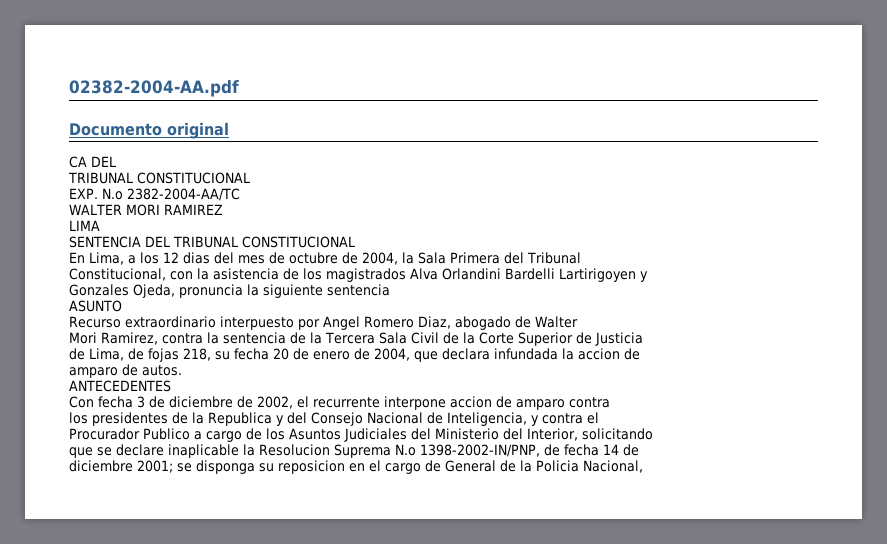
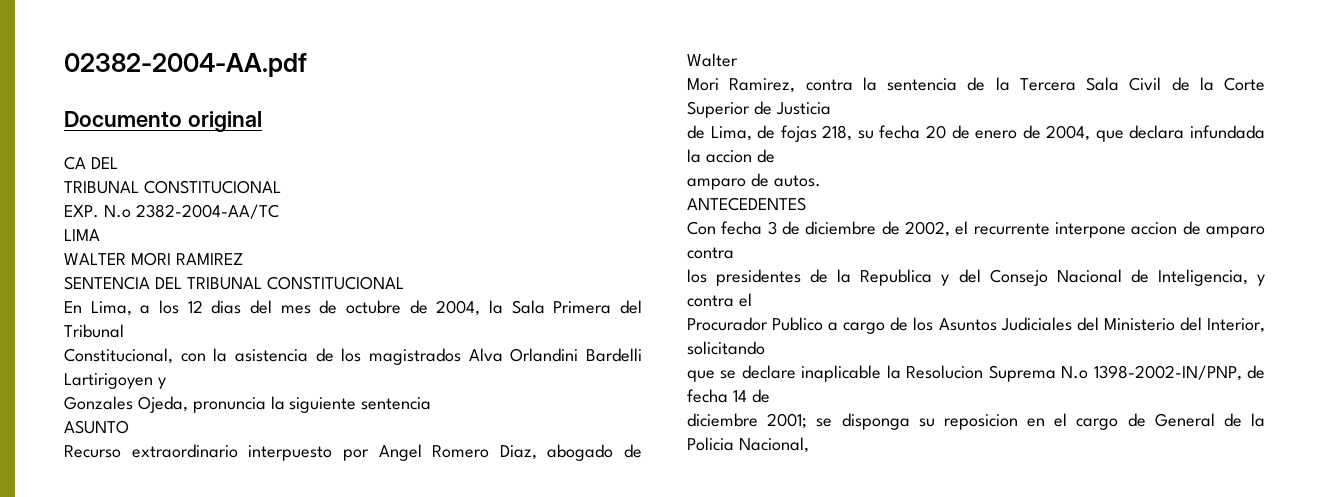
+ LIMA
- LIMA

